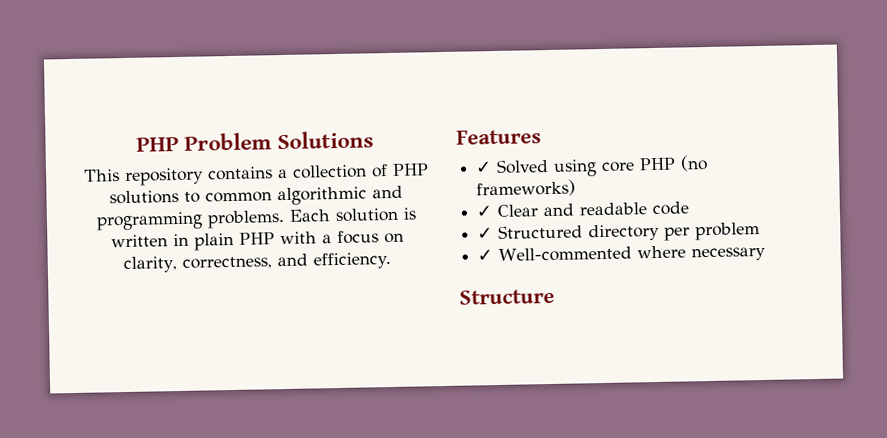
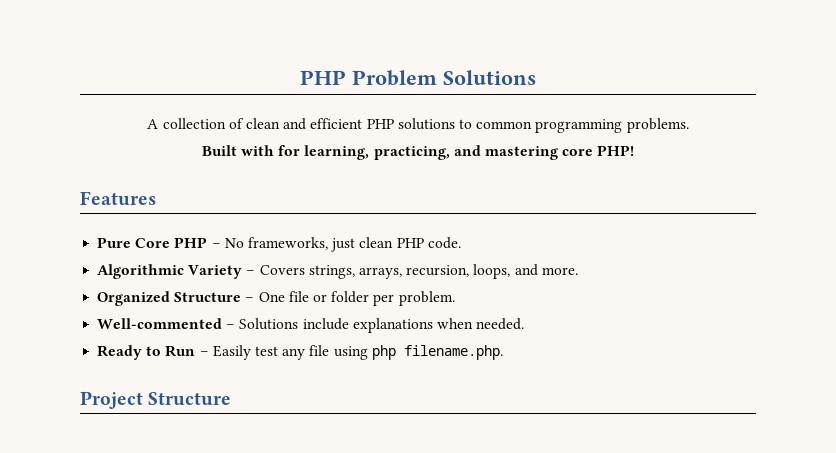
- This repository contains a collection of PHP solutions to common algorithmic and programming problems. Each solution is written in plain PHP with a focus on clarity, correctness, and efficiency.
+ A collection of clean and efficient PHP solutions to common programming problems.
+ Built with for learning, practicing, and mastering core PHP!
  Features
- ✓ Solved using core PHP (no frameworks)
- ✓ Clear and readable code
- ✓ Structured directory per problem
- ✓ Well-commented where necessary
- Structure
+ Pure Core PHP – No frameworks, just clean PHP code.
+ Algorithmic Variety – Covers strings, arrays, recursion, loops, and more.
+ Organized Structure – One file or folder per problem.
+ Well-commented – Solutions include explanations when needed.
+ Ready to Run – Easily test any file using php filename.php.
+ Project Structure

